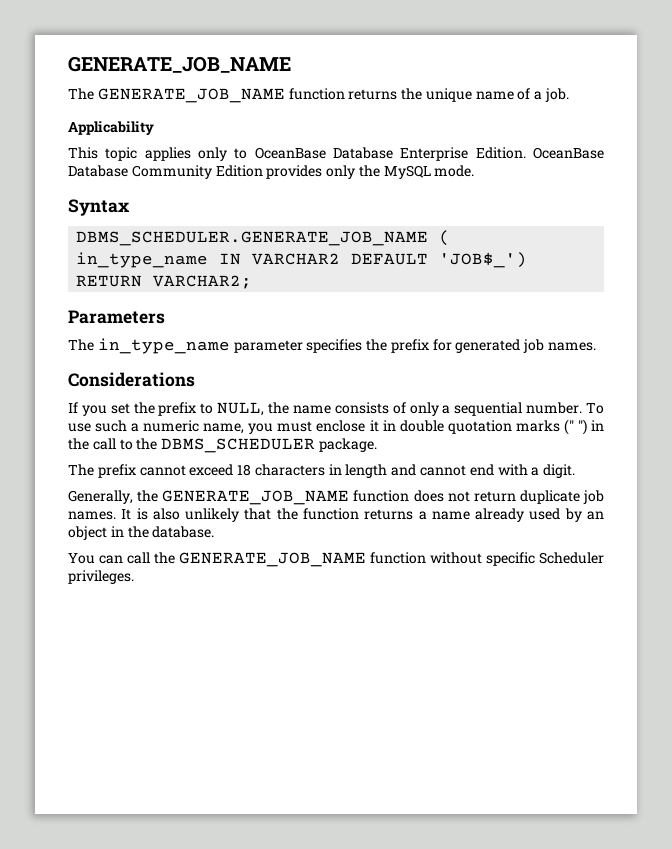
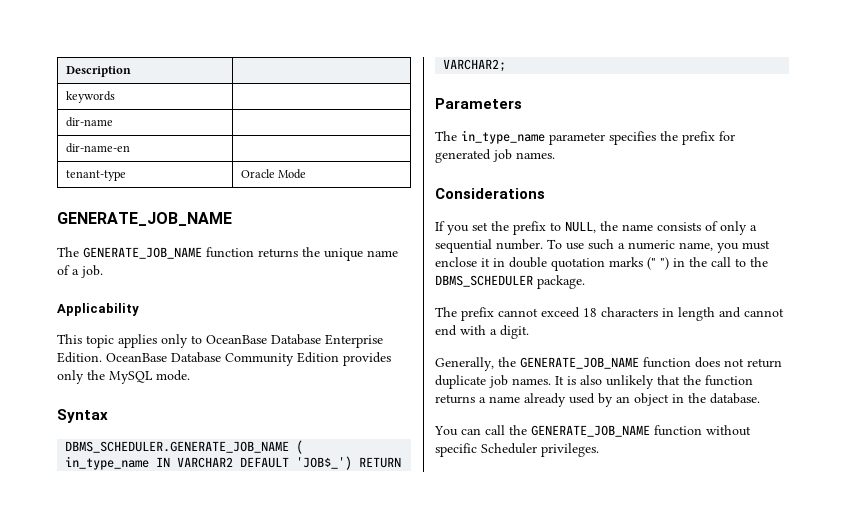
+ Description |
+ keywords |
+ dir-name |
+ dir-name-en |
+ tenant-type | Oracle Mode

